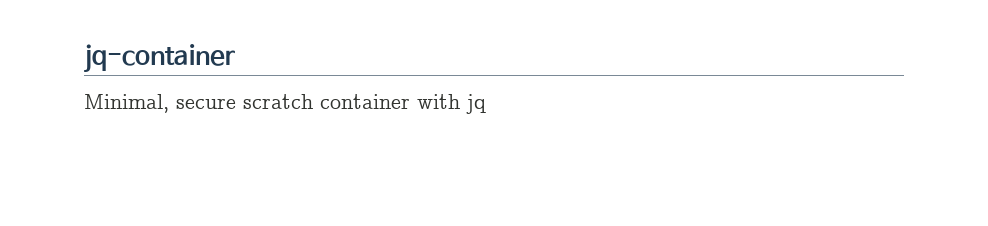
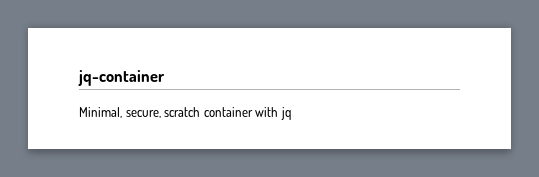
- Minimal, secure scratch container with jq
+ Minimal, secure, scratch container with jq

